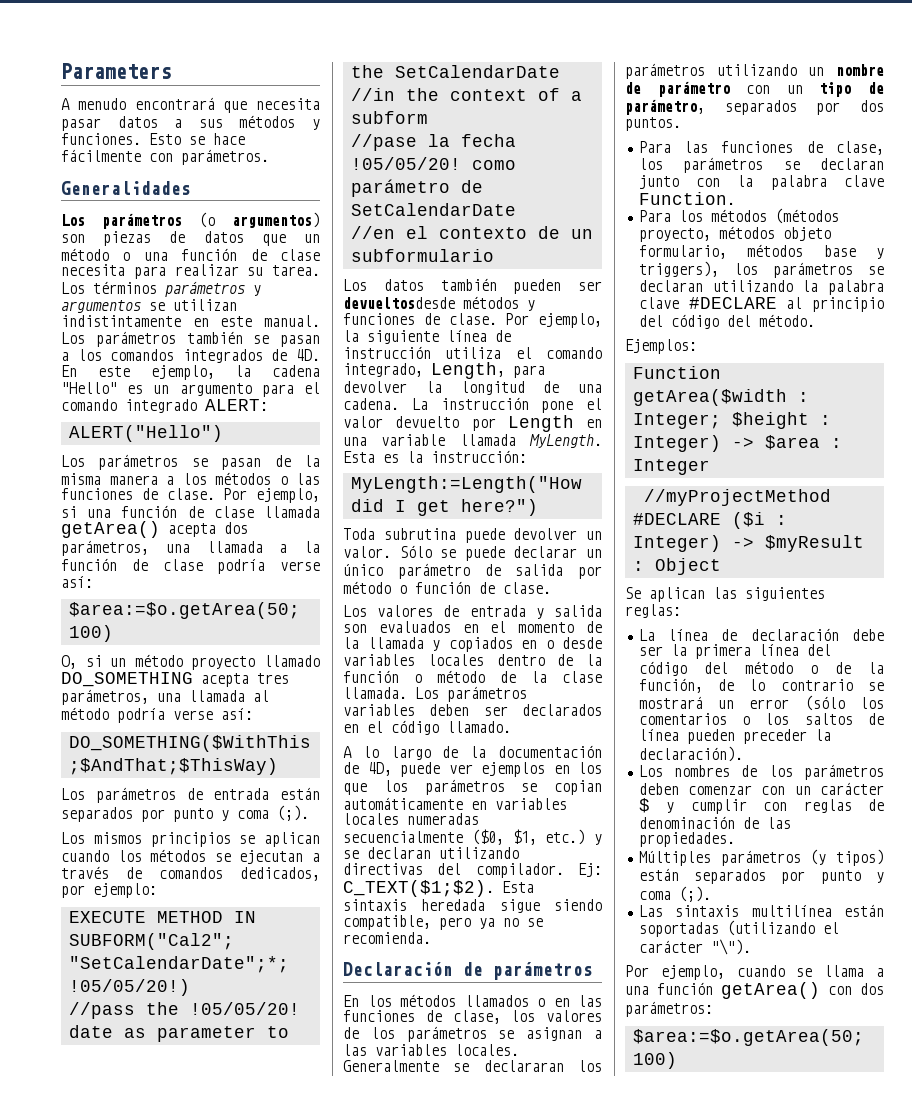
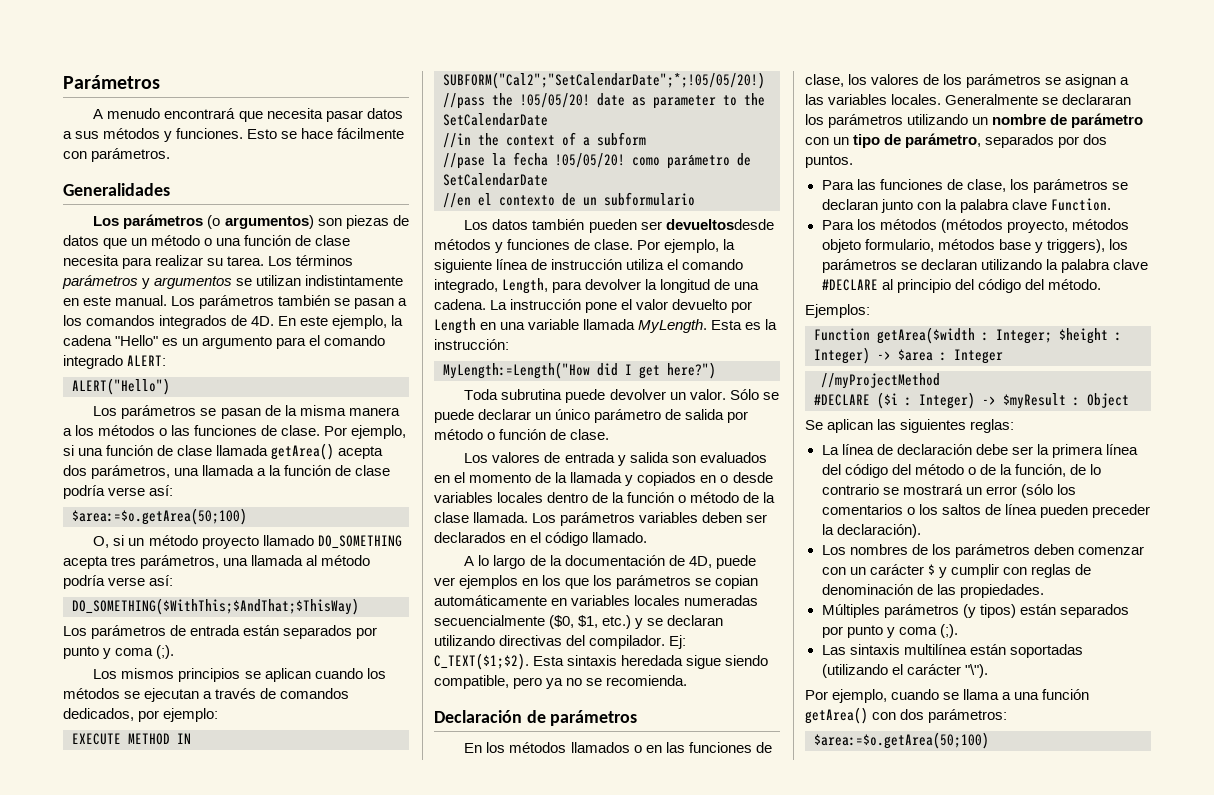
- Parameters
+ Parámetros

